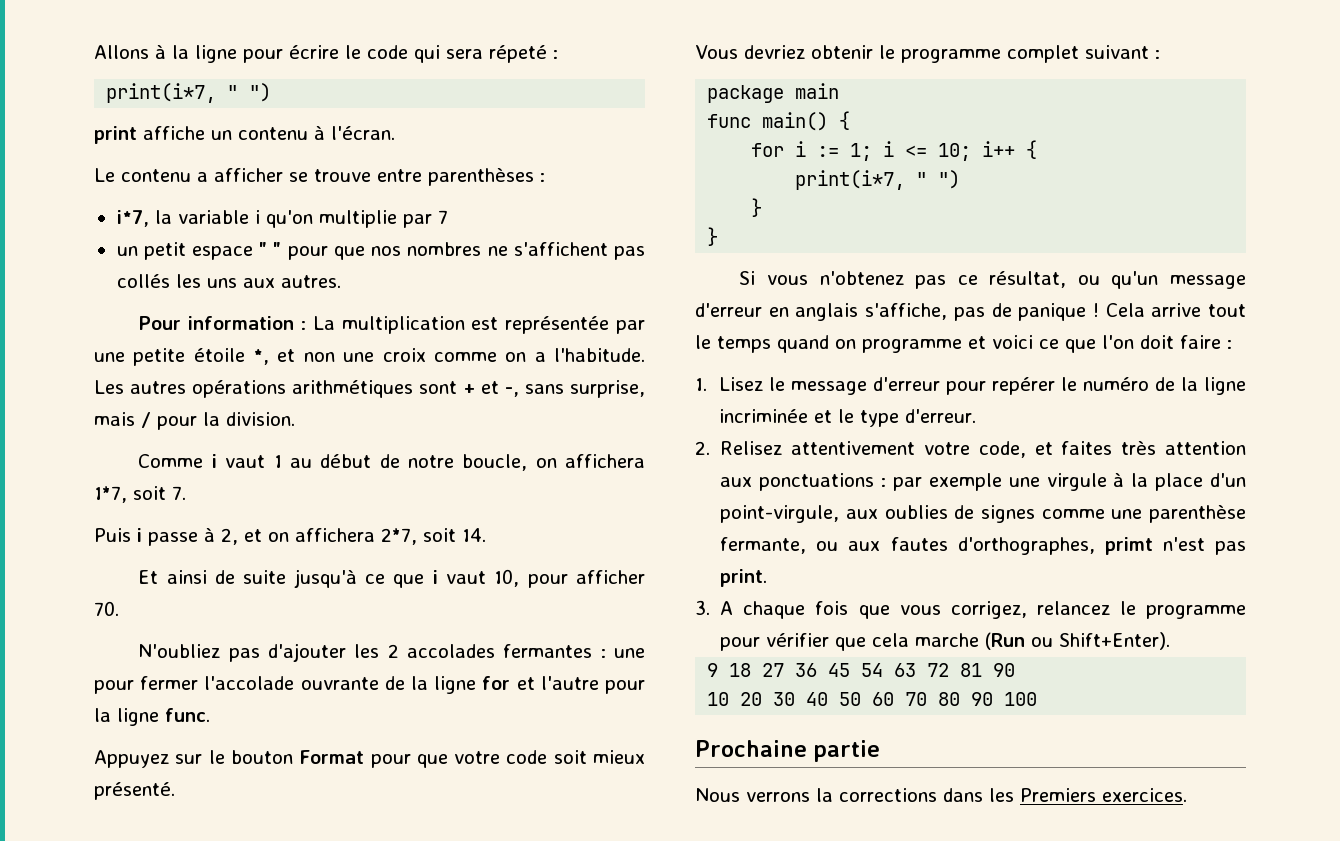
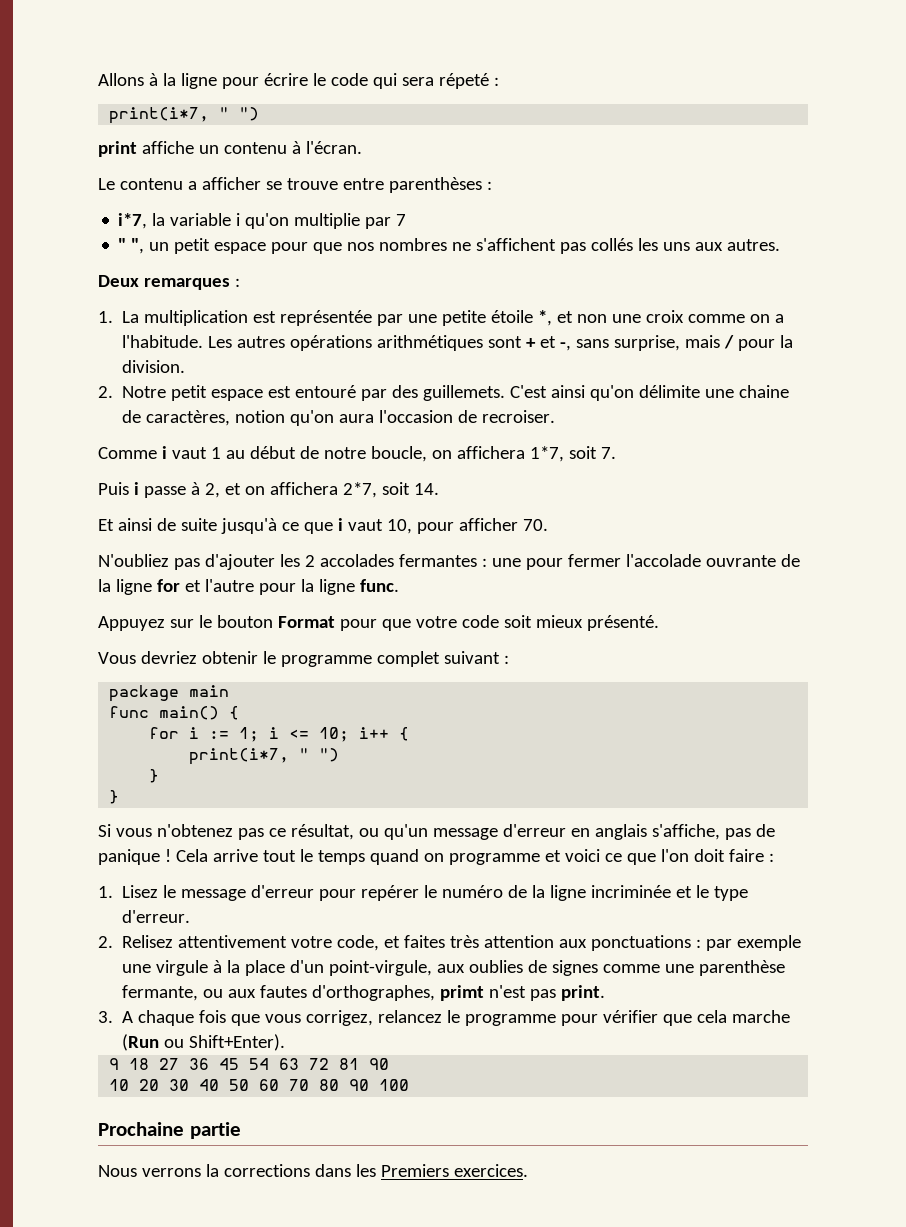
- un petit espace " " pour que nos nombres ne s'affichent pas collés les uns aux autres.
+ " ", un petit espace pour que nos nombres ne s'affichent pas collés les uns aux autres.
- Pour information : La multiplication est représentée par une petite étoile *, et non une croix comme on a l'habitude.
+ Deux remarques :
+ 1. La multiplication est représentée par une petite étoile *, et non une croix comme on a l'habitude.
+ 2. Notre petit espace est entouré par des guillemets. C'est ainsi qu'on délimite une chaine de caractères, notion qu'on aura l'occasion de recroiser.

